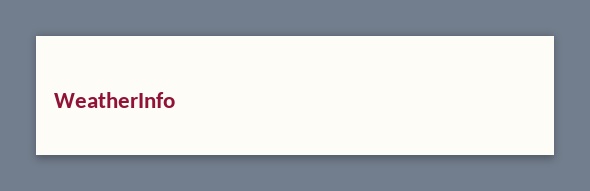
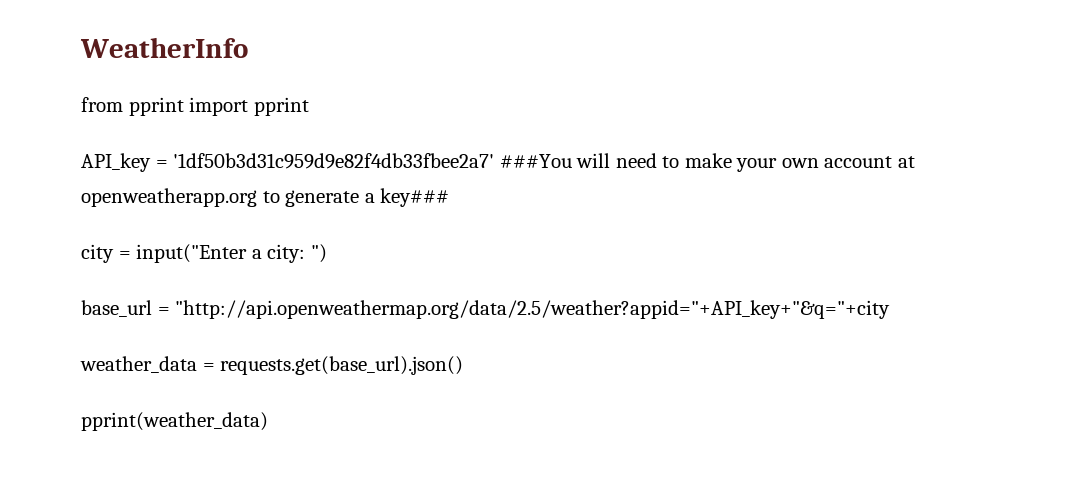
+ from pprint import pprint
+ API_key = '1df50b3d31c959d9e82f4db33fbee2a7' ###You will need to make your own account at openweatherapp.org to generate a key###
+ city = input("Enter a city: ")
+ base_url = "http://api.openweathermap.org/data/2.5/weather?appid="+API_key+"&q="+city
+ weather_data = requests.get(base_url).json()
+ pprint(weather_data)

